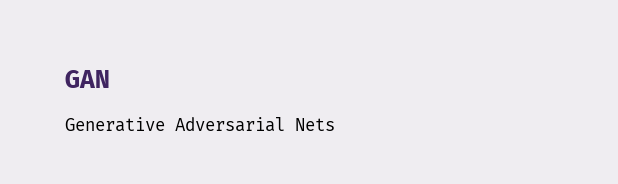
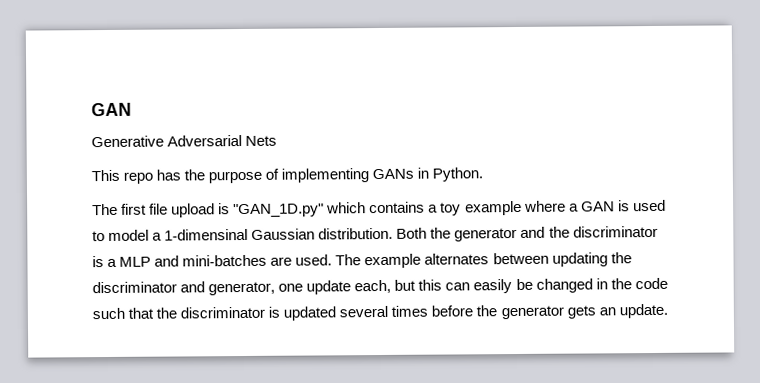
+ This repo has the purpose of implementing GANs in Python.
+ The first file upload is "GAN_1D.py" which contains a toy example where a GAN is used to model a 1-dimensinal Gaussian distribution. Both the generator and the discriminator is a MLP and mini-batches are used. The example alternates between updating the discriminator and generator, one update each, but this can easily be changed in the code such that the discriminator is updated several times before the generator gets an update.

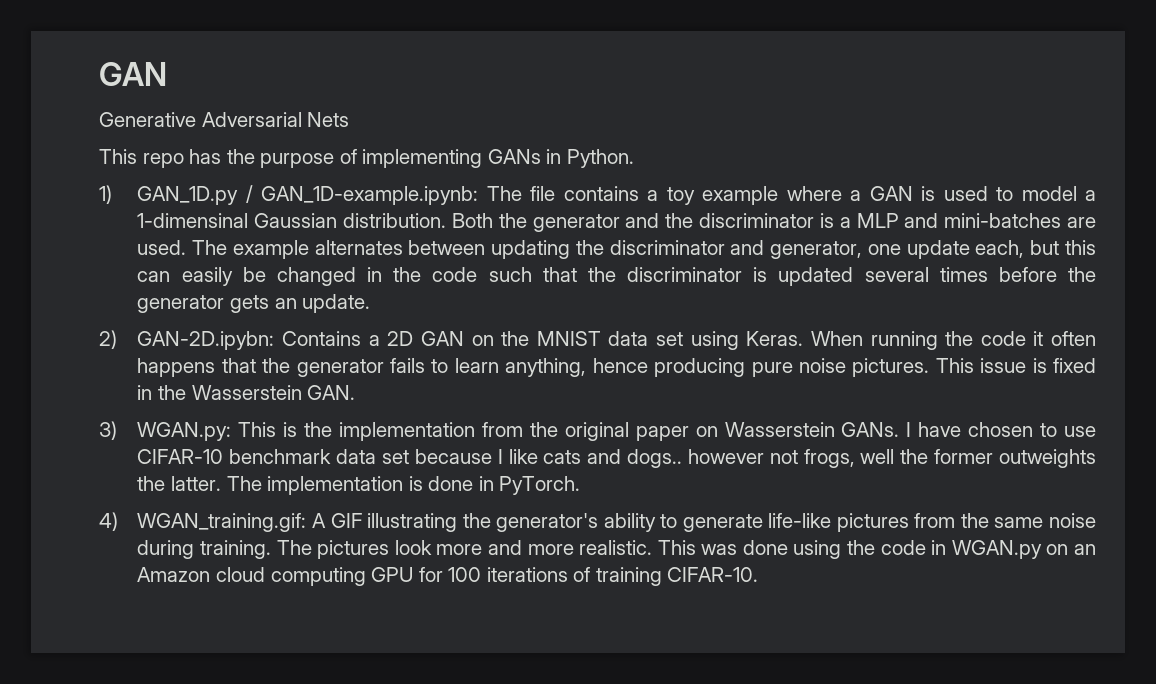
- The first file upload is "GAN_1D.py" which contains a toy example where a GAN is used to model a 1-dimensinal Gaussian distribution.
+ 1) GAN_1D.py / GAN_1D-example.ipynb: The file contains a toy example where a GAN is used to model a 1-dimensinal Gaussian distribution.
+ 2) GAN-2D.ipybn: Contains a 2D GAN on the MNIST data set using Keras. When running the code it often happens that the generator fails to learn anything, hence producing pure noise pictures. This issue is fixed in the Wasserstein GAN.
+ 3) WGAN.py: This is the implementation from the original paper on Wasserstein GANs. I have chosen to use CIFAR-10 benchmark data set because I like cats and dogs.. however not frogs, well the former outweights the latter. The implementation is done in PyTorch.
+ 4) WGAN_training.gif: A GIF illustrating the generator's ability to generate life-like pictures from the same noise during training. The pictures look more and more realistic. This was done using the code in WGAN.py on an Amazon cloud computing GPU for 100 iterations of training CIFAR-10.

